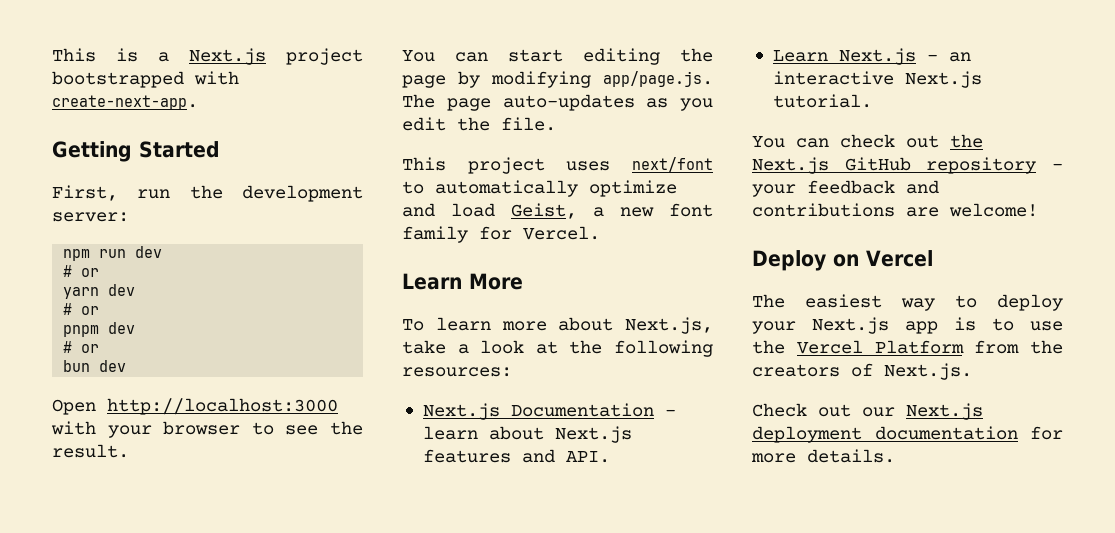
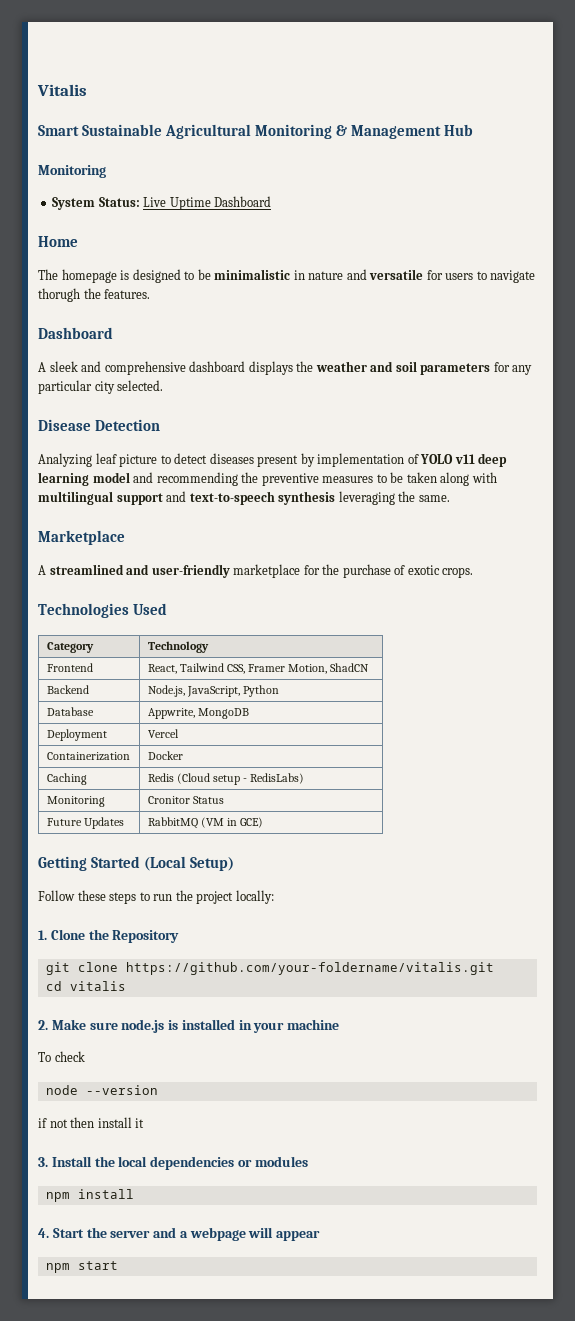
- This is a Next.js project bootstrapped with create-next-app.
- Getting Started
- First, run the development server:
- npm run dev
- # or
- yarn dev
- # or
- pnpm dev
- # or
- bun dev
- Open http://localhost:3000 with your browser to see the result.
- You can start editing the page by modifying app/page.js. The page auto-updates as you edit the file.
- This project uses next/font to automatically optimize and load Geist, a new font family for Vercel.
- Learn More
- To learn more about Next.js, take a look at the following resources:
- Next.js Documentation - learn about Next.js features and API.
- Learn Next.js - an interactive Next.js tutorial.
- You can check out the Next.js GitHub repository - your feedback and contributions are welcome!
- Deploy on Vercel
- The easiest way to deploy your Next.js app is to use the Vercel Platform from the creators of Next.js.
- Check out our Next.js deployment documentation for more details.
+ Vitalis
+ Smart Sustainable Agricultural Monitoring & Management Hub
+ Monitoring
+ System Status: Live Uptime Dashboard
+ Home
+ The homepage is designed to be minimalistic in nature and versatile for users to navigate thorugh the features.
+ Dashboard
+ A sleek and comprehensive dashboard displays the weather and soil parameters for any particular city selected.
+ Disease Detection
+ Analyzing leaf picture to detect diseases present by implementation of YOLO v11 deep learning model and recommending the preventive measures to be taken along with multilingual support and text-to-speech synthesis leveraging the same.
+ Marketplace
+ A streamlined and user-friendly marketplace for the purchase of exotic crops.
+ Technologies Used
+ Category | Technology
+ Frontend | React, Tailwind CSS, Framer Motion, ShadCN
+ Backend | Node.js, JavaScript, Python
+ Database | Appwrite, MongoDB
+ Deployment | Vercel
+ Containerization | Docker
+ Caching | Redis (Cloud setup - RedisLabs)
+ Monitoring | Cronitor Status
+ Future Updates | RabbitMQ (VM in GCE)
+ Getting Started (Local Setup)
+ Follow these steps to run the project locally:
+ 1. Clone the Repository
+ git clone https://github.com/your-foldername/vitalis.git
+ cd vitalis
+ 2. Make sure node.js is installed in your machine
+ To check
+ node --version
+ if not then install it
+ 3. Install the local dependencies or modules
+ npm install
+ 4. Start the server and a webpage will appear
+ npm start

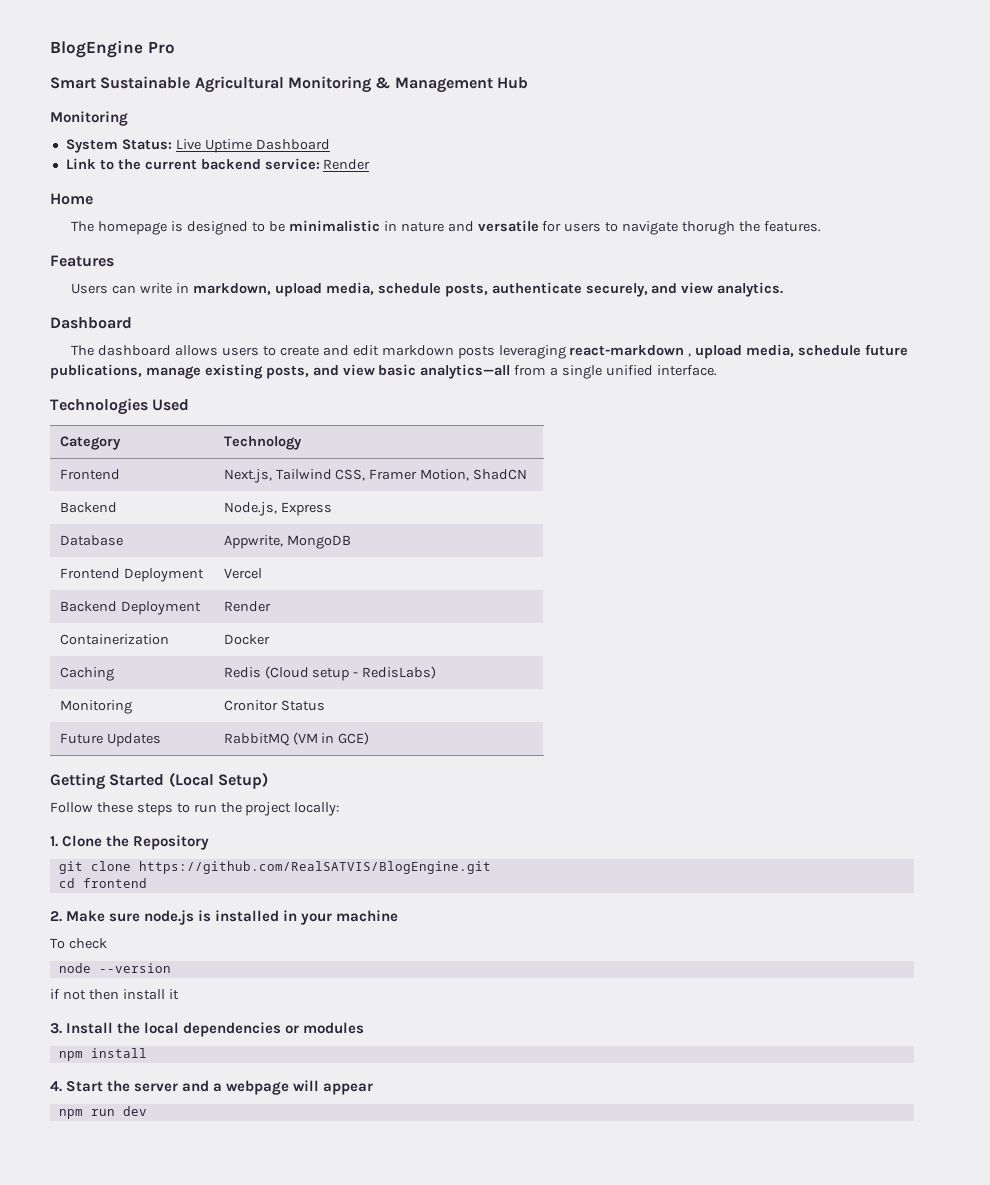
- Vitalis
+ BlogEngine Pro
+ Link to the current backend service: Render
  The homepage is designed to be minimalistic in nature and versatile for users to navigate thorugh the features.
+ Features
+ Users can write in markdown, upload media, schedule posts, authenticate securely, and view analytics.
  Dashboard
- A sleek and comprehensive dashboard displays the weather and soil parameters for any particular city selected.
- Disease Detection
- Analyzing leaf picture to detect diseases present by implementation of YOLO v11 deep learning model and recommending the preventive measures to be taken along with multilingual support and text-to-speech synthesis leveraging the same.
- Marketplace
- A streamlined and user-friendly marketplace for the purchase of exotic crops.
+ The dashboard allows users to create and edit markdown posts leveraging react-markdown , upload media, schedule future publications, manage existing posts, and view basic analytics—all from a single unified interface.
- Frontend | React, Tailwind CSS, Framer Motion, ShadCN
+ Frontend | Next.js, Tailwind CSS, Framer Motion, ShadCN
- Backend | Node.js, JavaScript, Python
+ Backend | Node.js, Express
- Deployment | Vercel
+ Frontend Deployment | Vercel
+ Backend Deployment | Render
- git clone https://github.com/your-foldername/vitalis.git
+ git clone https://github.com/RealSATVIS/BlogEngine.git
- cd vitalis
+ cd frontend
- npm start
+ npm run dev

